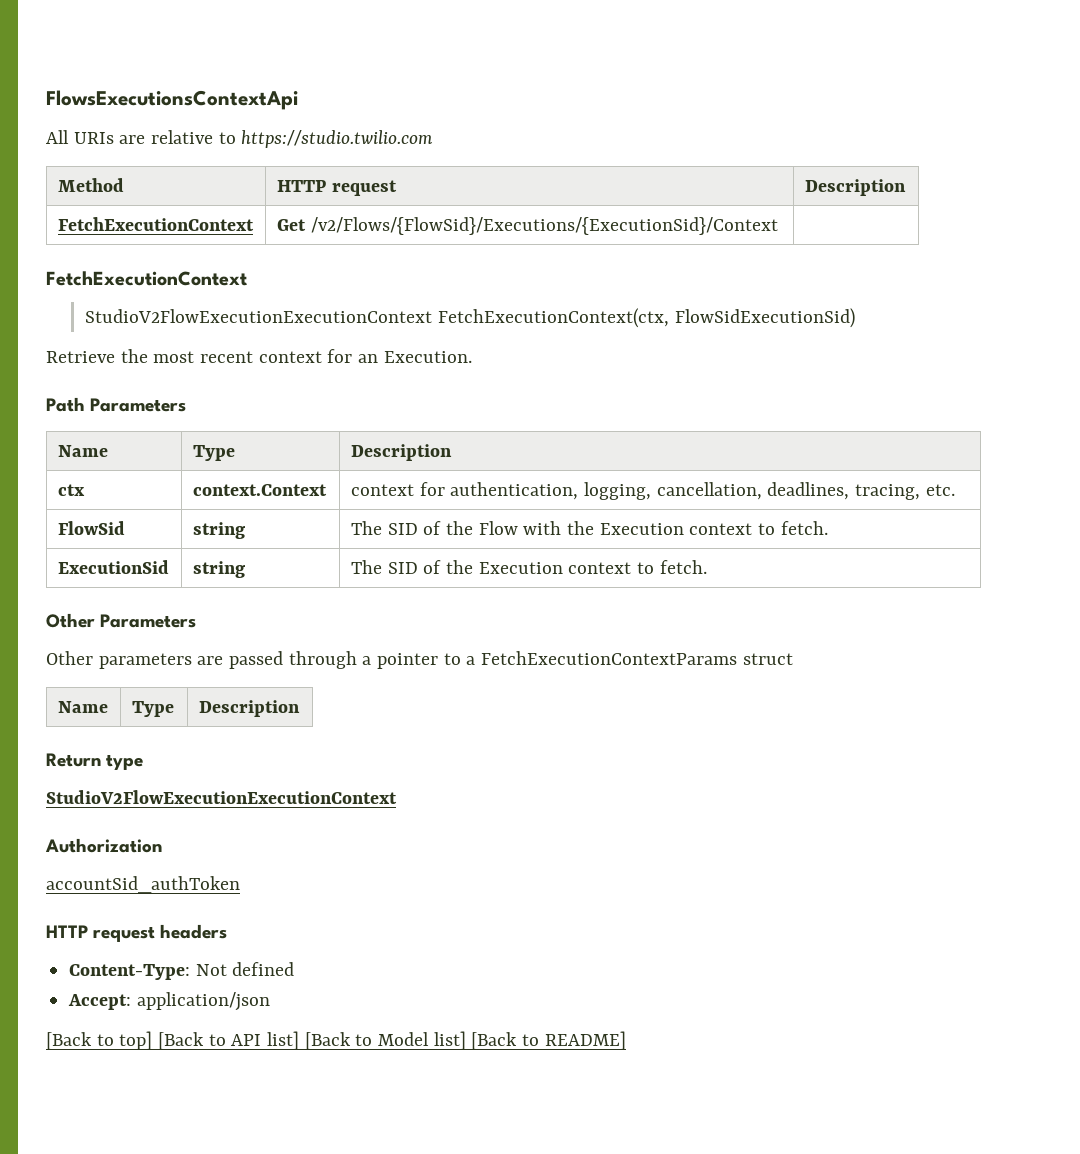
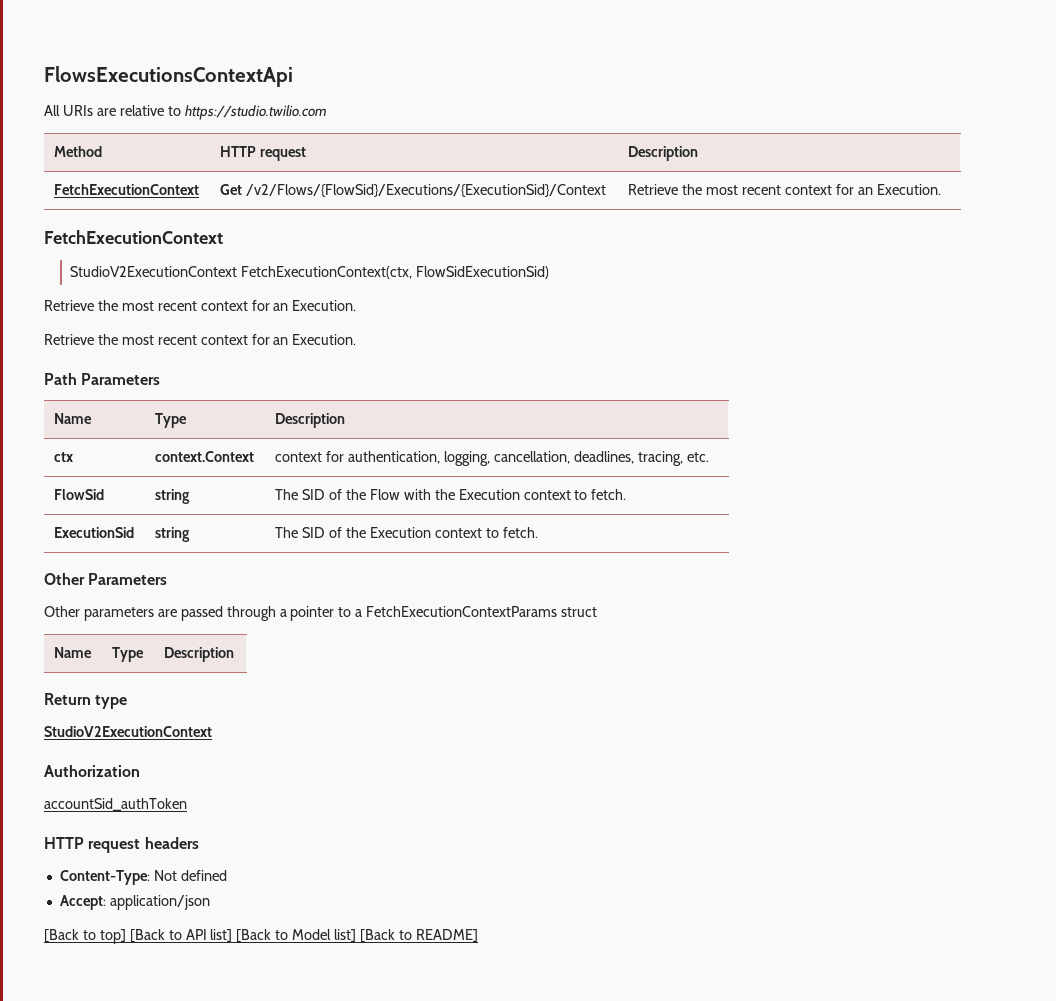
- FetchExecutionContext | Get /v2/Flows/{FlowSid}/Executions/{ExecutionSid}/Context |
+ FetchExecutionContext | Get /v2/Flows/{FlowSid}/Executions/{ExecutionSid}/Context | Retrieve the most recent context for an Execution.
- StudioV2FlowExecutionExecutionContext FetchExecutionContext(ctx, FlowSidExecutionSid)
+ StudioV2ExecutionContext FetchExecutionContext(ctx, FlowSidExecutionSid)
+ Retrieve the most recent context for an Execution.
  Return type
- StudioV2FlowExecutionExecutionContext
+ StudioV2ExecutionContext

